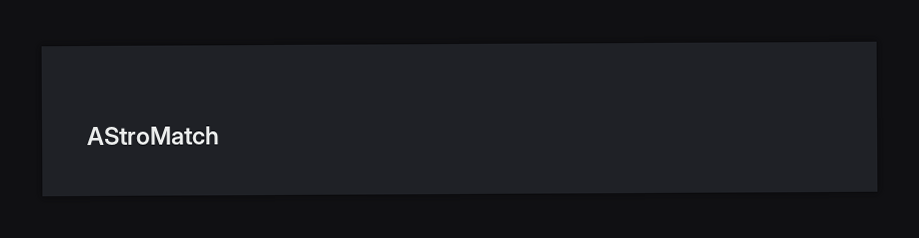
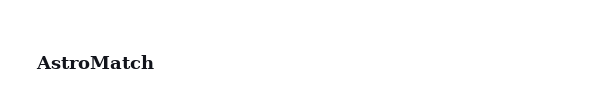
- AStroMatch
+ AstroMatch

